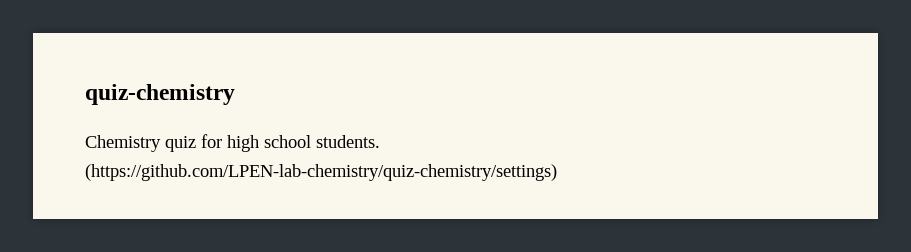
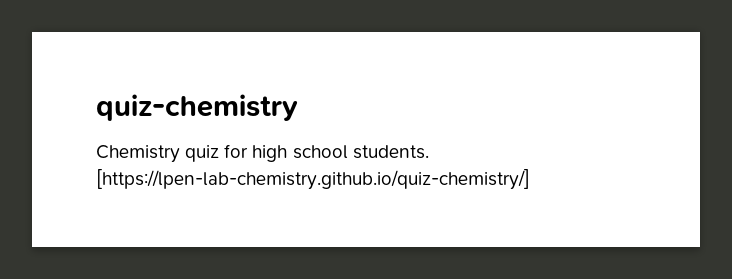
- (https://github.com/LPEN-lab-chemistry/quiz-chemistry/settings)
+ [https://lpen-lab-chemistry.github.io/quiz-chemistry/]

